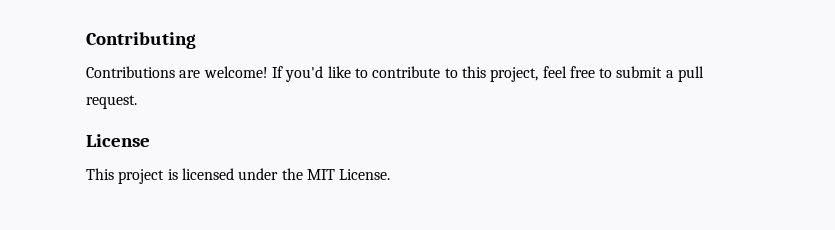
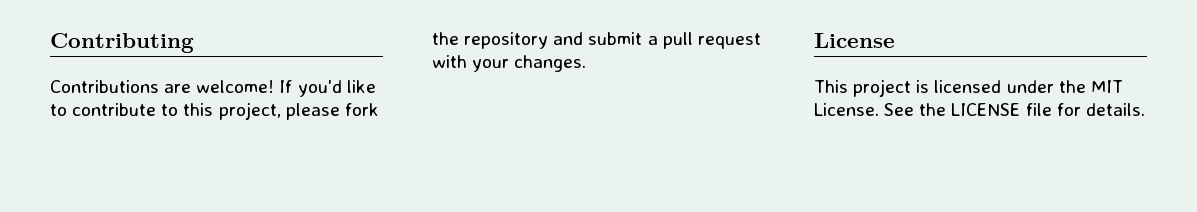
- If you'd like to contribute to this project, feel free to submit a pull request.
+ If you'd like to contribute to this project, please fork the repository and submit a pull request with your changes.
+ See the LICENSE file for details.

